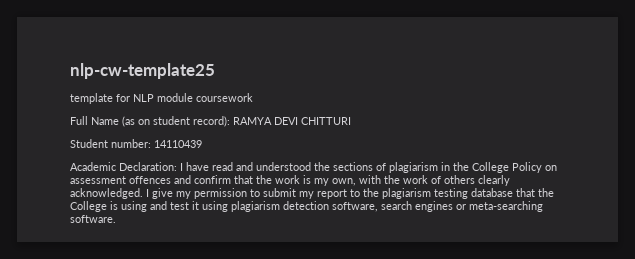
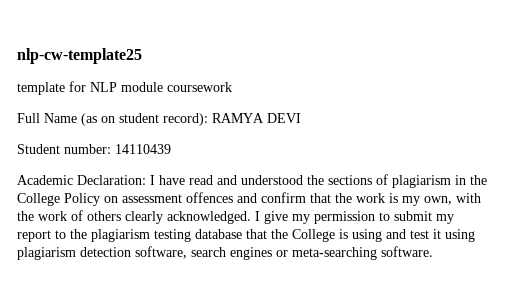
- Full Name (as on student record): RAMYA DEVI CHITTURI
+ Full Name (as on student record): RAMYA DEVI

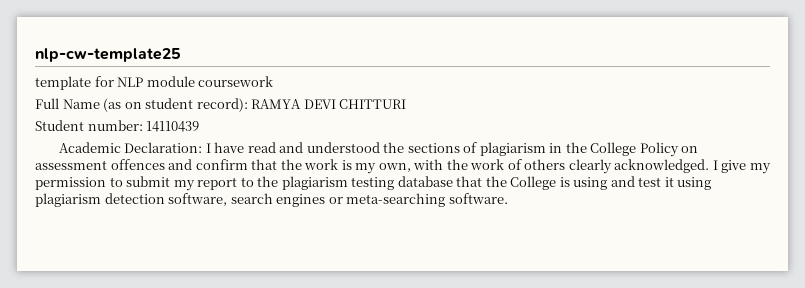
- Full Name (as on student record): RAMYA DEVI
+ Full Name (as on student record): RAMYA DEVI CHITTURI

